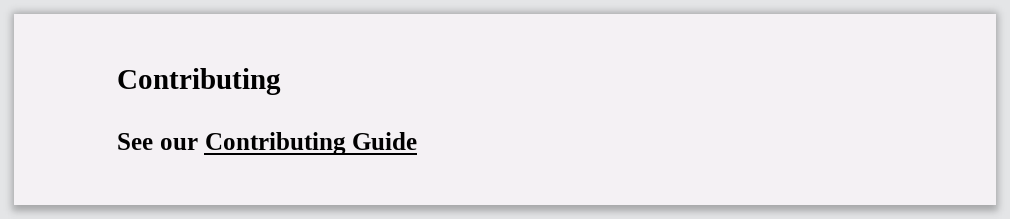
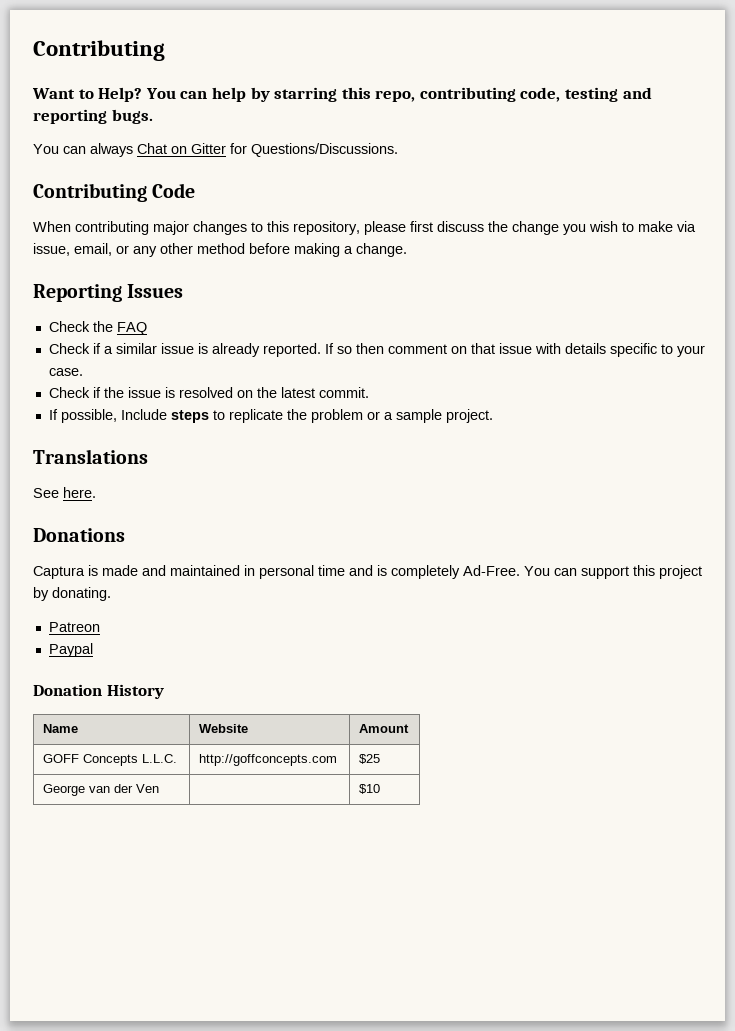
- See our Contributing Guide
+ Want to Help? You can help by starring this repo, contributing code, testing and reporting bugs.
+ You can always Chat on Gitter for Questions/Discussions.
+ Contributing Code
+ When contributing major changes to this repository, please first discuss the change you wish to make via issue, email, or any other method before making a change.
+ Reporting Issues
+ Check the FAQ
+ Check if a similar issue is already reported. If so then comment on that issue with details specific to your case.
+ Check if the issue is resolved on the latest commit.
+ If possible, Include steps to replicate the problem or a sample project.
+ Translations
+ See here.
+ Donations
+ Captura is made and maintained in personal time and is completely Ad-Free. You can support this project by donating.
+ Patreon
+ Paypal
+ Donation History
+ Name | Website | Amount
+ GOFF Concepts L.L.C. | http://goffconcepts.com | $25
+ George van der Ven | | $10

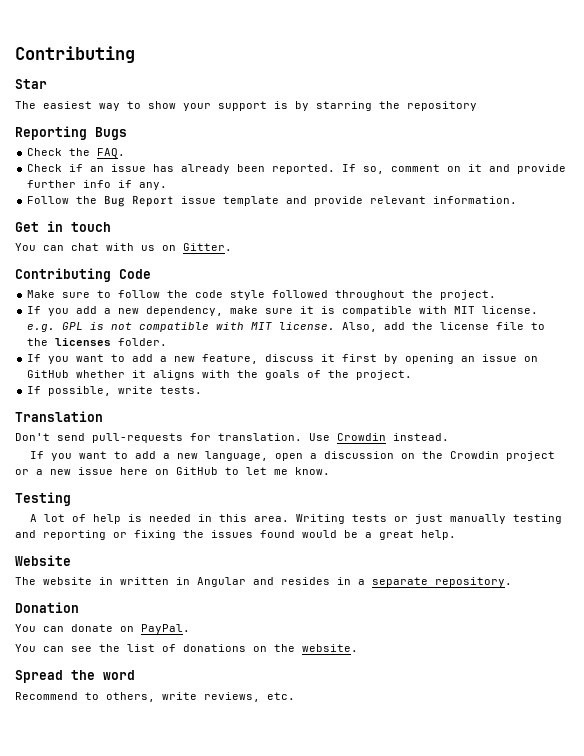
- Want to Help? You can help by starring this repo, contributing code, testing and reporting bugs.
- You can always Chat on Gitter for Questions/Discussions.
+ Star
+ The easiest way to show your support is by starring the repository
+ Reporting Bugs
+ Check the FAQ.
+ Check if an issue has already been reported. If so, comment on it and provide further info if any.
+ Follow the Bug Report issue template and provide relevant information.
+ Get in touch
+ You can chat with us on Gitter.
  Contributing Code
- When contributing major changes to this repository, please first discuss the change you wish to make via issue, email, or any other method before making a change.
- Reporting Issues
- Check the FAQ
- Check if a similar issue is already reported. If so then comment on that issue with details specific to your case.
- Check if the issue is resolved on the latest commit.
- If possible, Include steps to replicate the problem or a sample project.
- Translations
- See here.
- Donations
- Captura is made and maintained in personal time and is completely Ad-Free. You can support this project by donating.
- Patreon
- Paypal
- Donation History
- Name | Website | Amount
- GOFF Concepts L.L.C. | http://goffconcepts.com | $25
- George van der Ven | | $10
+ Make sure to follow the code style followed throughout the project.
+ If you add a new dependency, make sure it is compatible with MIT license. e.g. GPL is not compatible with MIT license. Also, add the license file to the licenses folder.
+ If you want to add a new feature, discuss it first by opening an issue on GitHub whether it aligns with the goals of the project.
+ If possible, write tests.
+ Translation
+ Don't send pull-requests for translation. Use Crowdin instead.
+ If you want to add a new language, open a discussion on the Crowdin project or a new issue here on GitHub to let me know.
+ Testing
+ A lot of help is needed in this area. Writing tests or just manually testing and reporting or fixing the issues found would be a great help.
+ Website
+ The website in written in Angular and resides in a separate repository.
+ Donation
+ You can donate on PayPal.
+ You can see the list of donations on the website.
+ Spread the word
+ Recommend to others, write reviews, etc.

